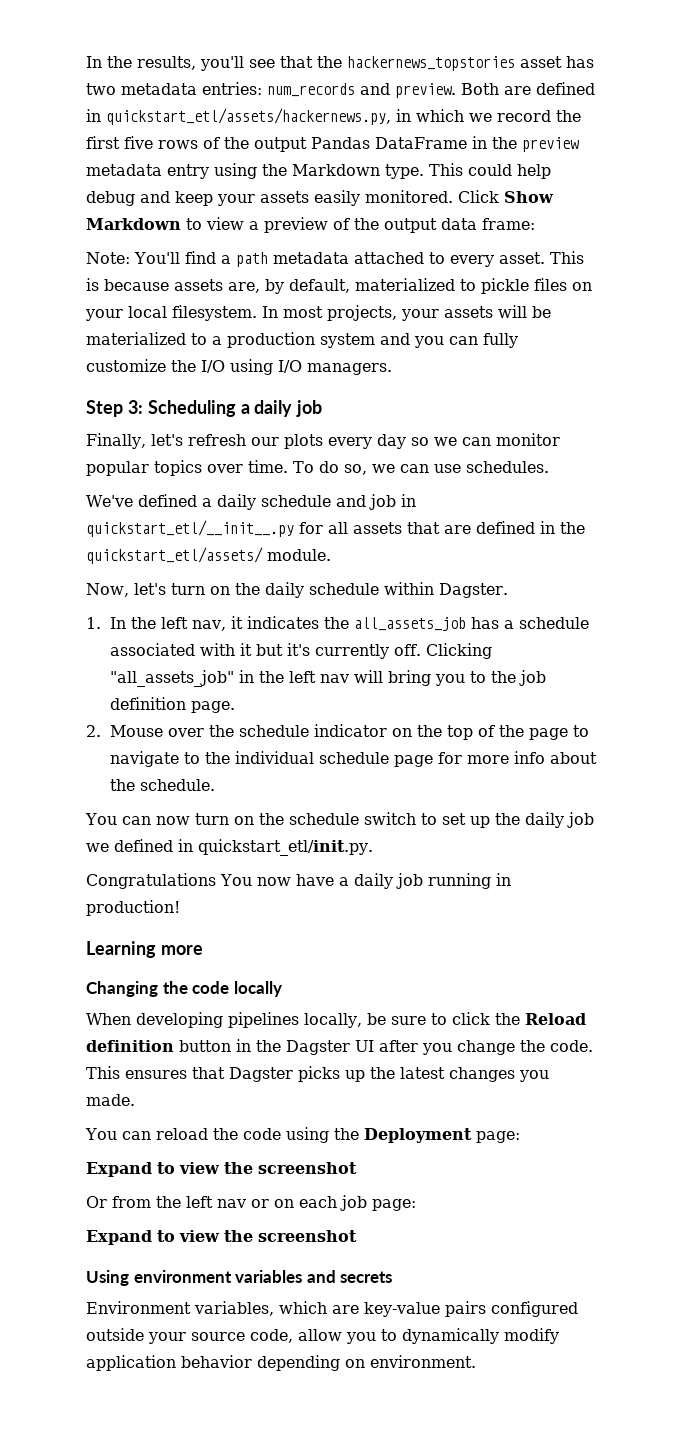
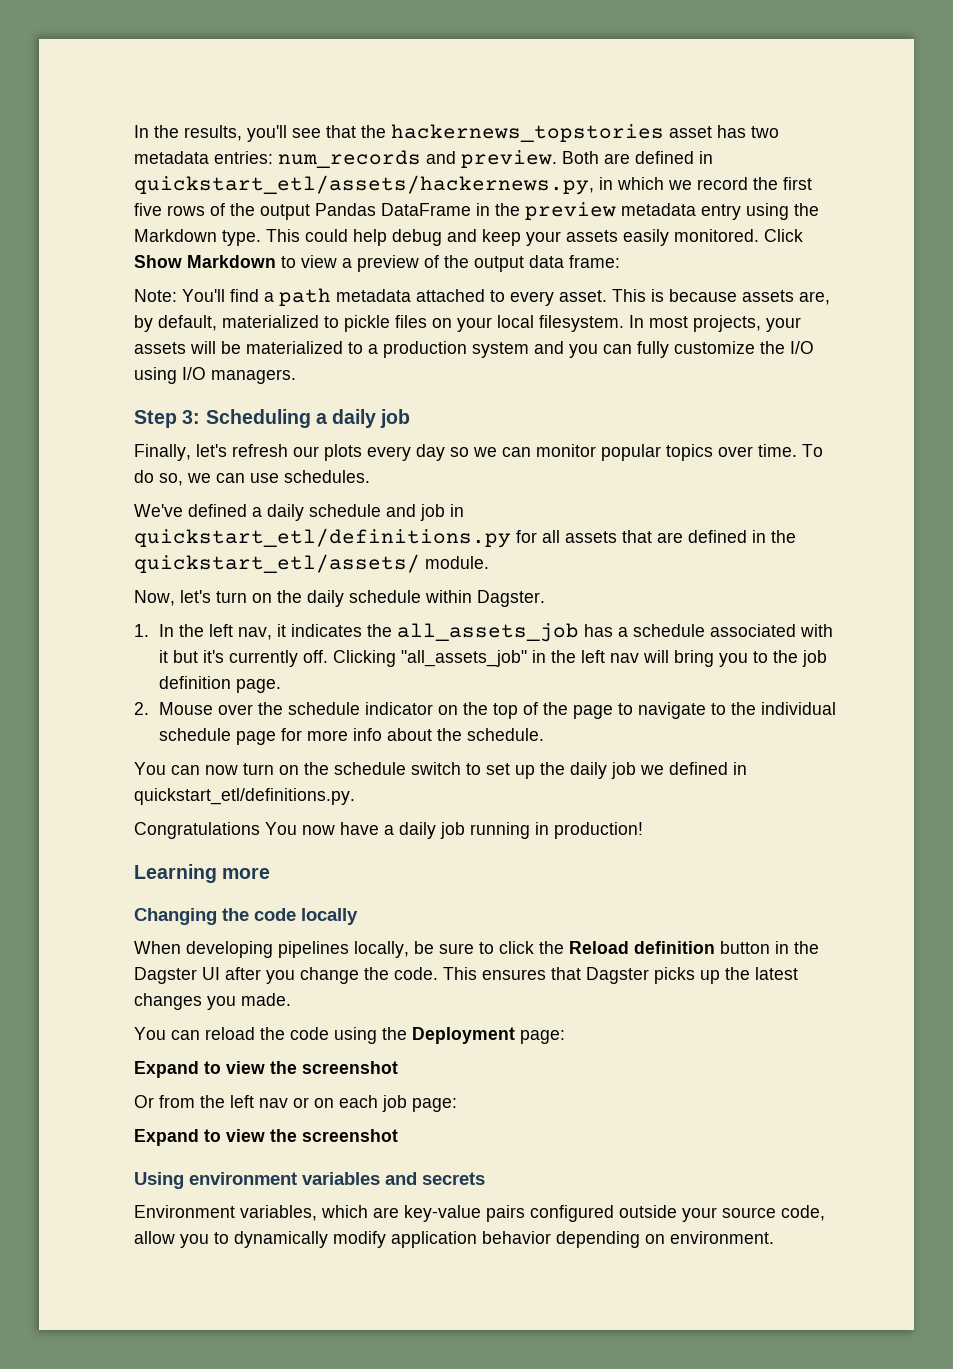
- We've defined a daily schedule and job in quickstart_etl/__init__.py for all assets that are defined in the quickstart_etl/assets/ module.
+ We've defined a daily schedule and job in quickstart_etl/definitions.py for all assets that are defined in the quickstart_etl/assets/ module.
- You can now turn on the schedule switch to set up the daily job we defined in quickstart_etl/init.py.
+ You can now turn on the schedule switch to set up the daily job we defined in quickstart_etl/definitions.py.

